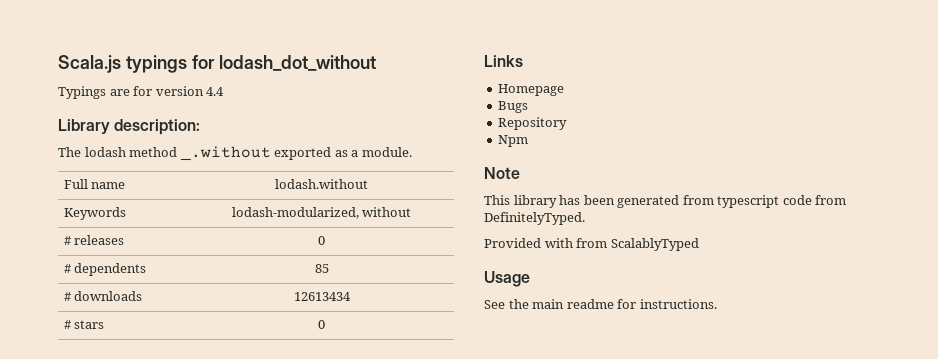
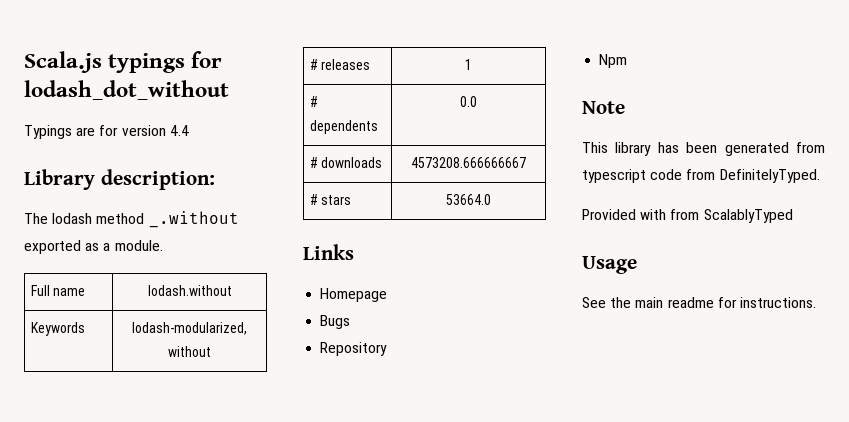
- # releases | 0
+ # releases | 1
- # dependents | 85
+ # dependents | 0.0
- # downloads | 12613434
+ # downloads | 4573208.666666667
- # stars | 0
+ # stars | 53664.0

